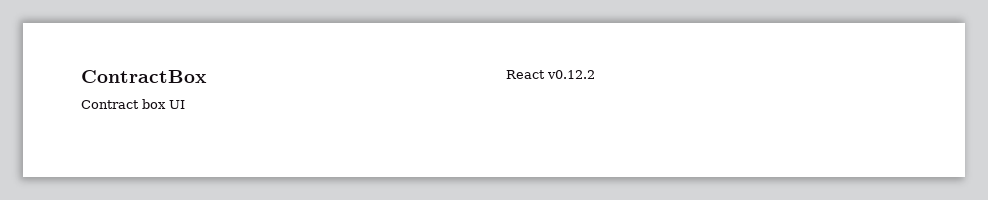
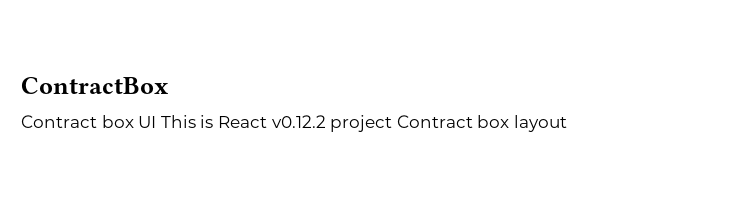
- Contract box UI
- React v0.12.2
+ Contract box UI This is React v0.12.2 project Contract box layout

